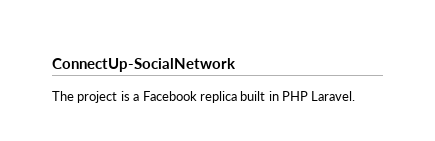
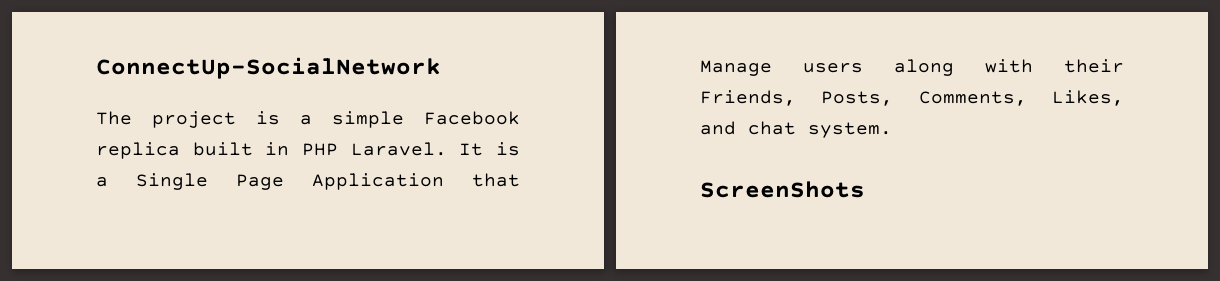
- The project is a Facebook replica built in PHP Laravel.
+ The project is a simple Facebook replica built in PHP Laravel.
+ It is a Single Page Application that Manage users along with their Friends, Posts, Comments, Likes, and chat system.
+ ScreenShots

